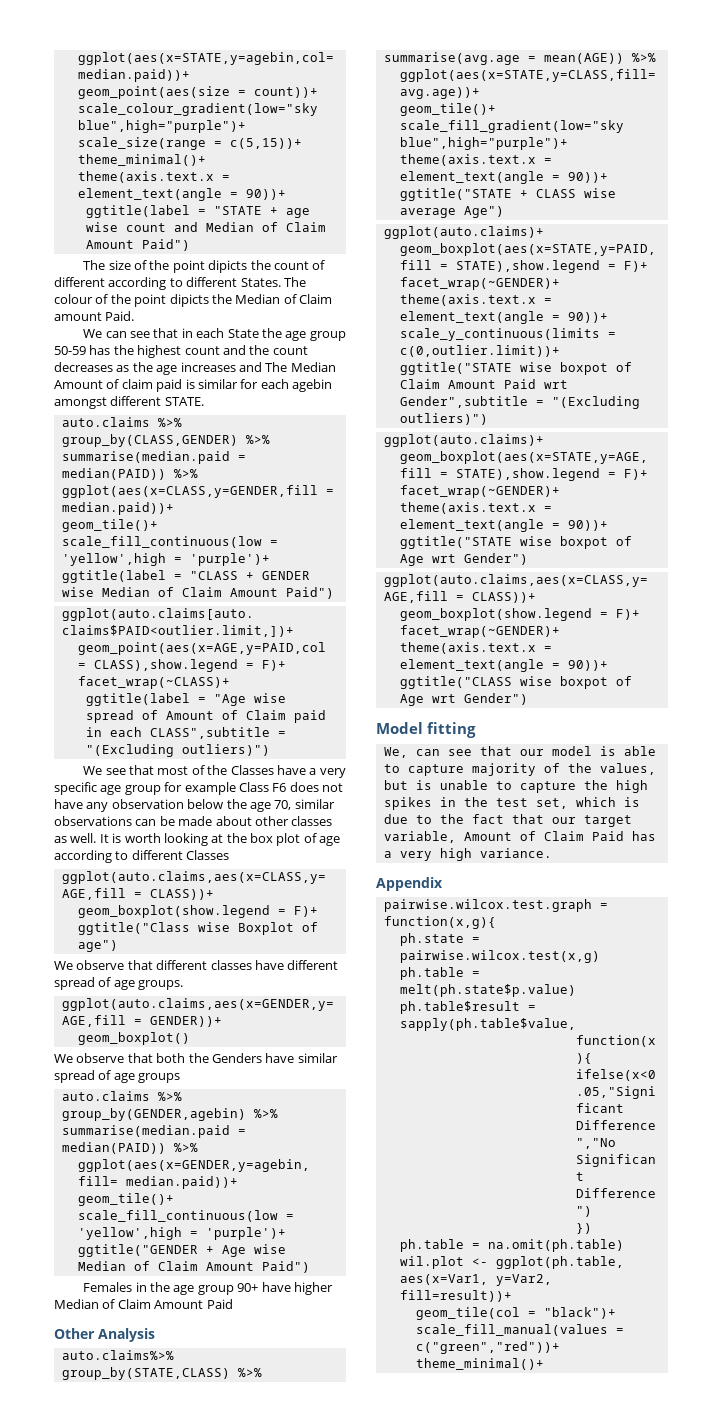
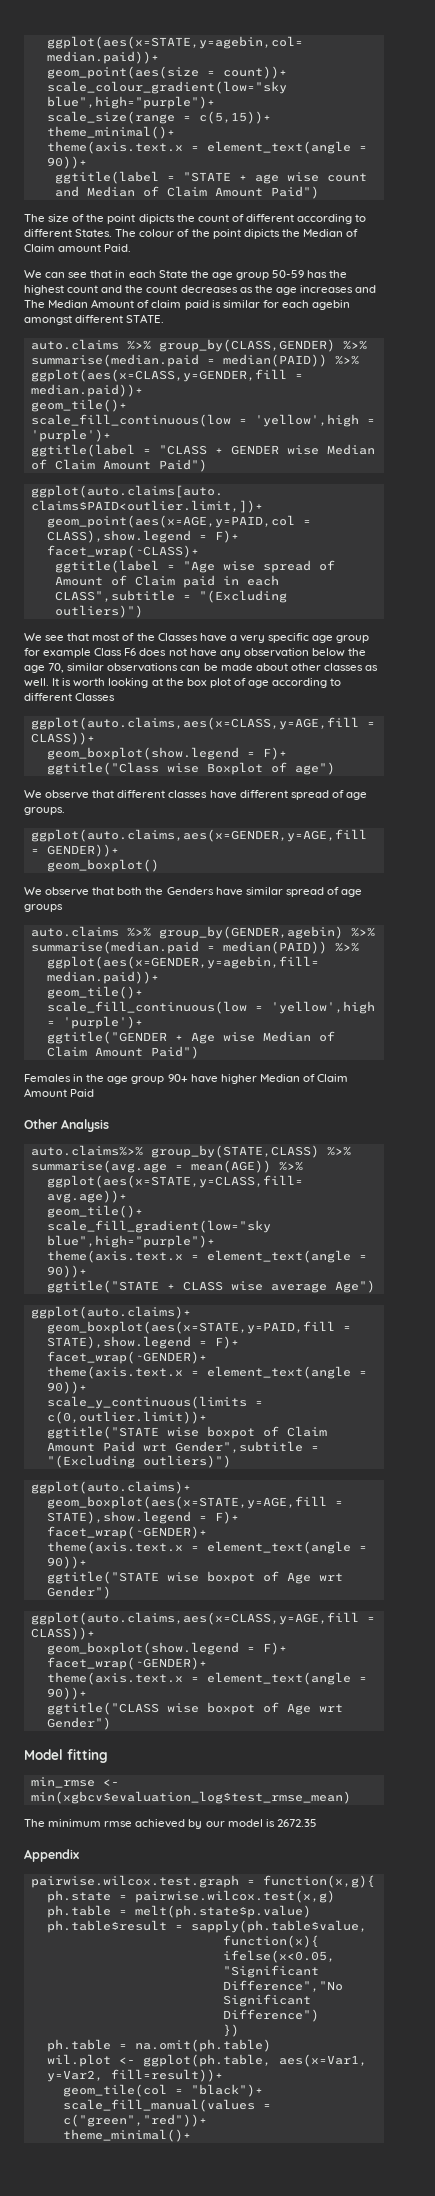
- We, can see that our model is able to capture majority of the values, but is unable to capture the high spikes in the test set, which is due to the fact that our target variable, Amount of Claim Paid has a very high variance.
+ min_rmse <- min(xgbcv$evaluation_log$test_rmse_mean)
+ The minimum rmse achieved by our model is 2672.35

